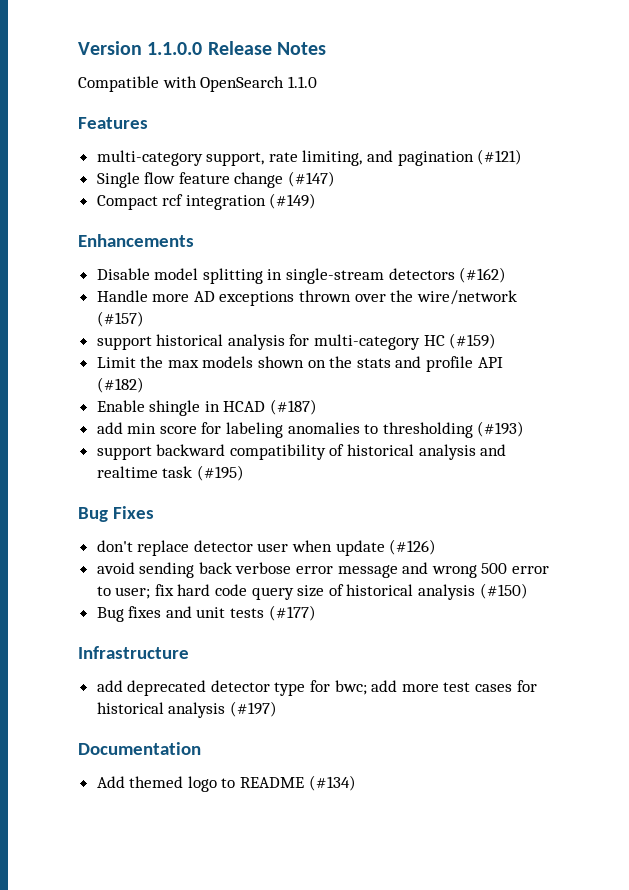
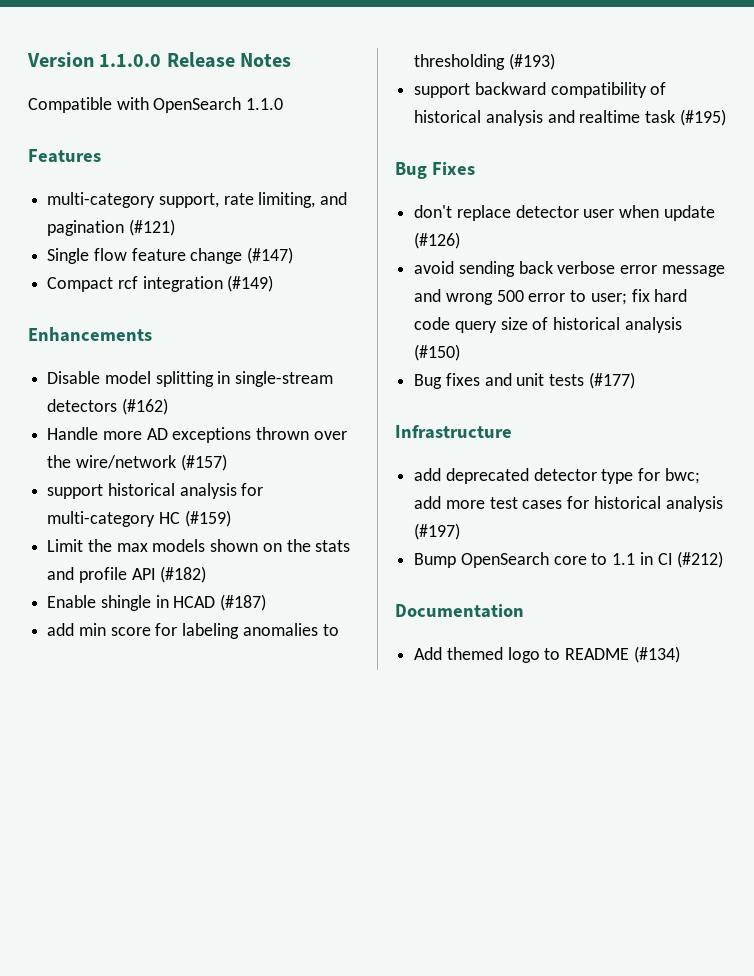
+ Bump OpenSearch core to 1.1 in CI (#212)

